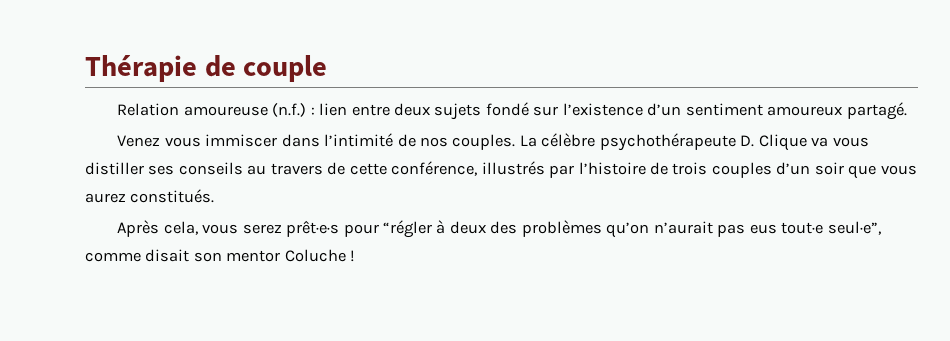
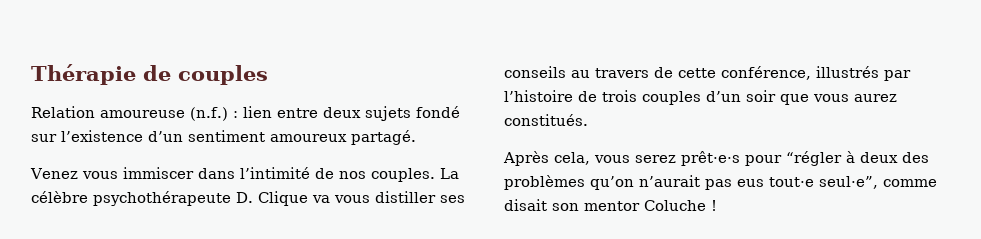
- Thérapie de couple
+ Thérapie de couples

